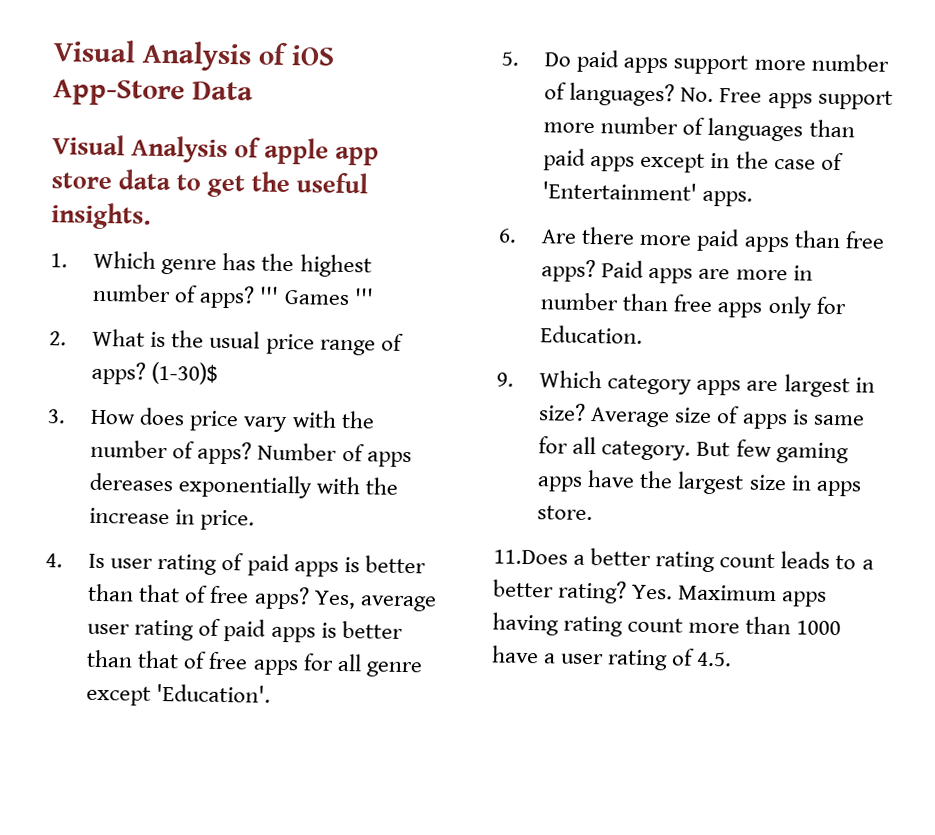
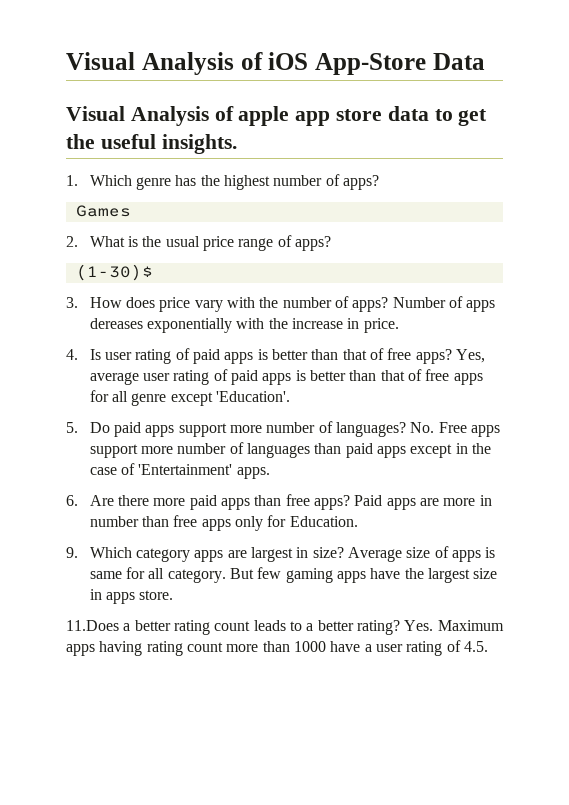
- 1. Which genre has the highest number of apps? ''' Games '''
+ 1. Which genre has the highest number of apps?
+ Games
- 2. What is the usual price range of apps? (1-30)$
+ 2. What is the usual price range of apps?
+ (1-30)$

